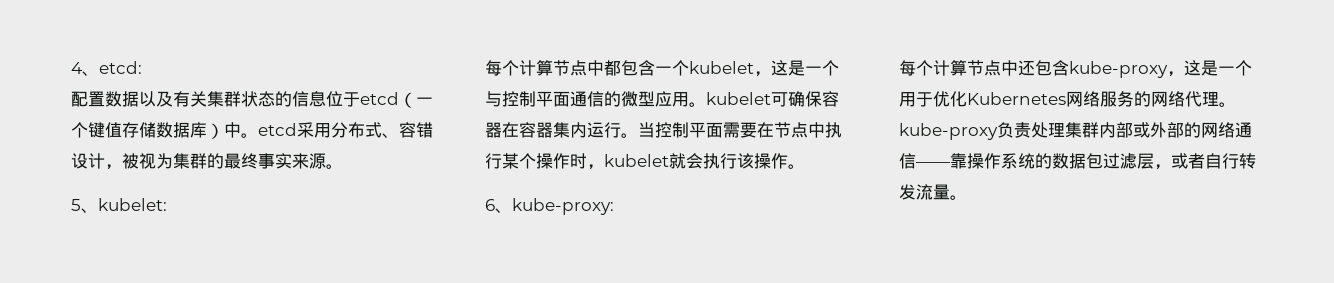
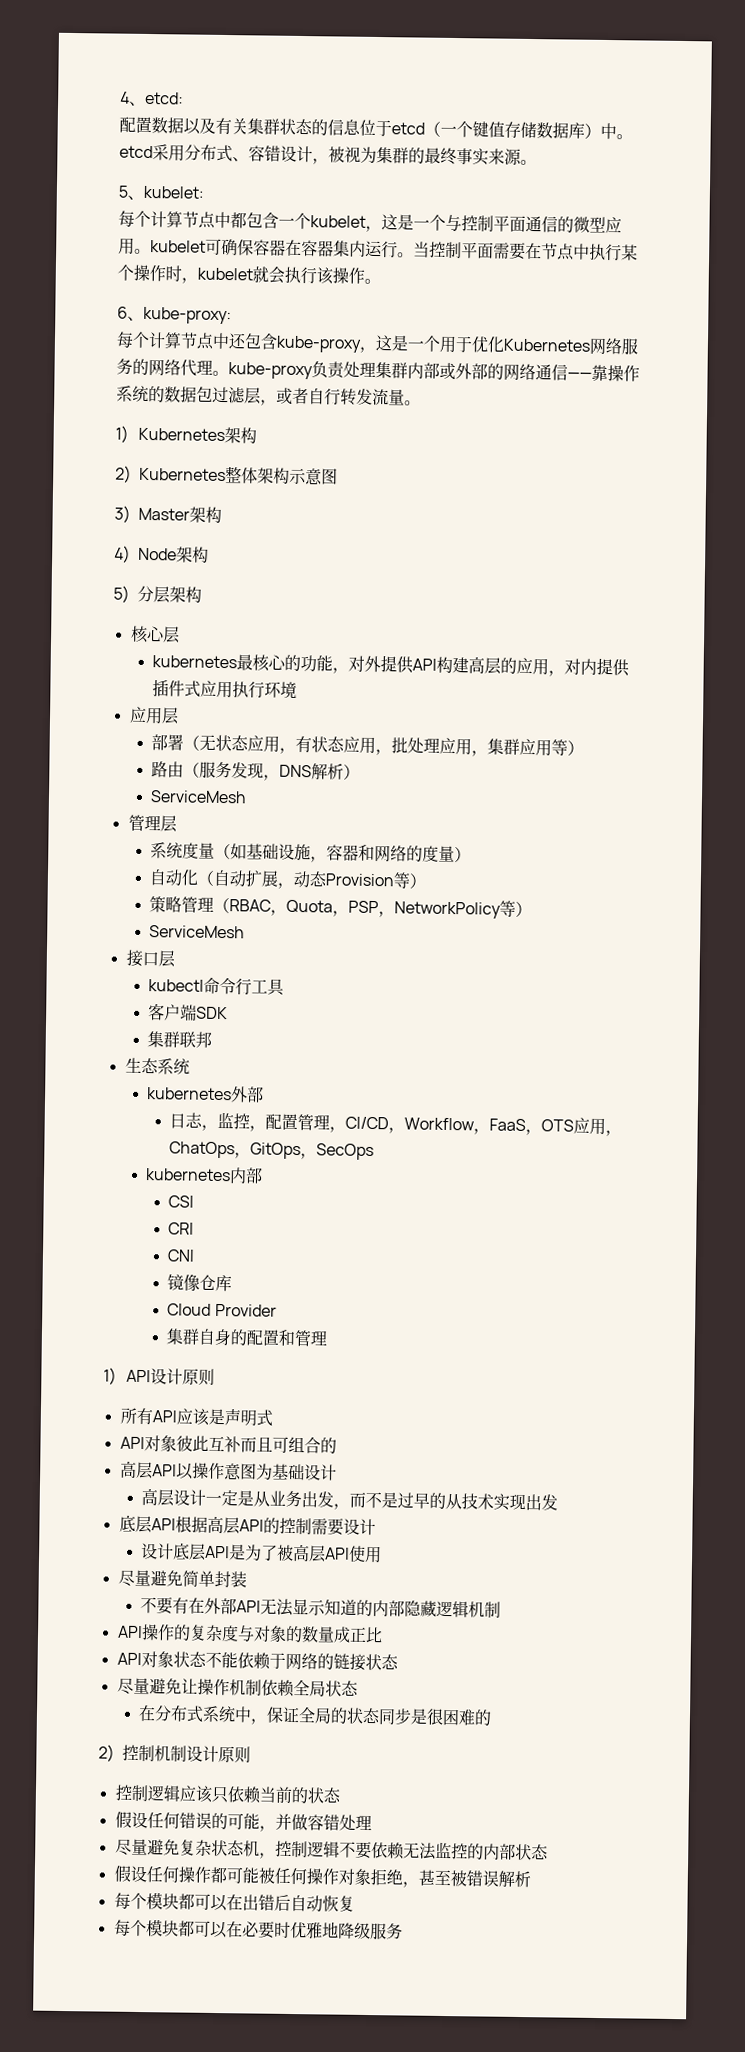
+ 1) Kubernetes架构
+ 2) Kubernetes整体架构示意图
+ 3) Master架构
+ 4) Node架构
+ 5)分层架构
+ 核心层
+ kubernetes最核心的功能，对外提供API构建高层的应用，对内提供插件式应用执行环境
+ 应用层
+ 部署（无状态应用，有状态应用，批处理应用，集群应用等）
+ 路由（服务发现，DNS解析）
+ ServiceMesh
+ 管理层
+ 系统度量（如基础设施，容器和网络的度量）
+ 自动化（自动扩展，动态Provision等）
+ 策略管理（RBAC，Quota，PSP，NetworkPolicy等）
+ ServiceMesh
+ 接口层
+ kubectl命令行工具
+ 客户端SDK
+ 集群联邦
+ 生态系统
+ kubernetes外部
+ 日志，监控，配置管理，CI/CD，Workflow，FaaS，OTS应用，ChatOps，GitOps，SecOps
+ kubernetes内部
+ CSI
+ CRI
+ CNI
+ 镜像仓库
+ Cloud Provider
+ 集群自身的配置和管理
+ 1) API设计原则
+ 所有API应该是声明式
+ API对象彼此互补而且可组合的
+ 高层API以操作意图为基础设计
+ 高层设计一定是从业务出发，而不是过早的从技术实现出发
+ 底层API根据高层API的控制需要设计
+ 设计底层API是为了被高层API使用
+ 尽量避免简单封装
+ 不要有在外部API无法显示知道的内部隐藏逻辑机制
+ API操作的复杂度与对象的数量成正比
+ API对象状态不能依赖于网络的链接状态
+ 尽量避免让操作机制依赖全局状态
+ 在分布式系统中，保证全局的状态同步是很困难的
+ 2)控制机制设计原则
+ 控制逻辑应该只依赖当前的状态
+ 假设任何错误的可能，并做容错处理
+ 尽量避免复杂状态机，控制逻辑不要依赖无法监控的内部状态
+ 假设任何操作都可能被任何操作对象拒绝，甚至被错误解析
+ 每个模块都可以在出错后自动恢复
+ 每个模块都可以在必要时优雅地降级服务

